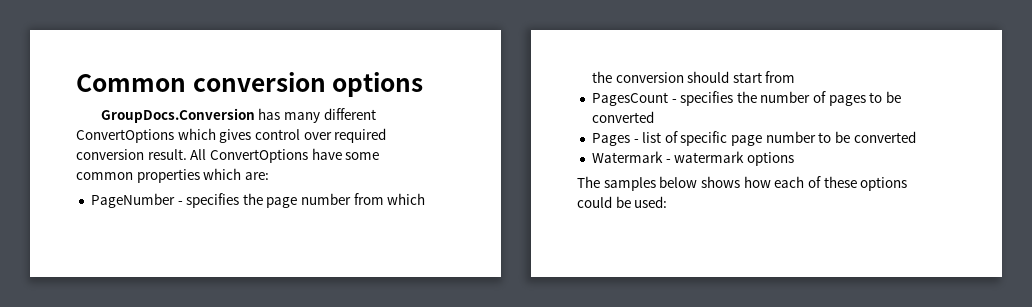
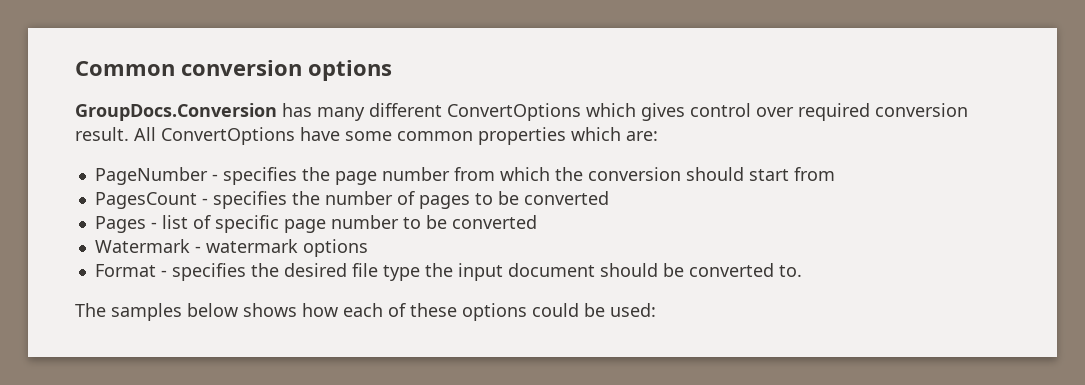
+ Format - specifies the desired file type the input document should be converted to.

